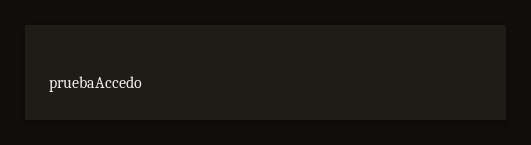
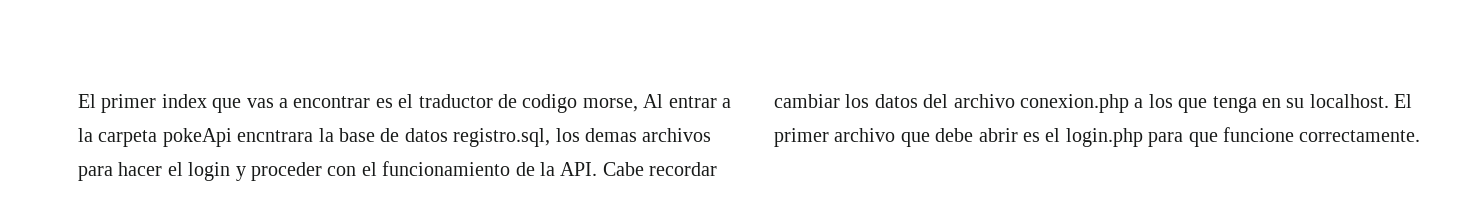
- pruebaAccedo
+ El primer index que vas a encontrar es el traductor de codigo morse, Al entrar a la carpeta pokeApi encntrara la base de datos registro.sql, los demas archivos para hacer el login y proceder con el funcionamiento de la API. Cabe recordar cambiar los datos del archivo conexion.php a los que tenga en su localhost. El primer archivo que debe abrir es el login.php para que funcione correctamente.

